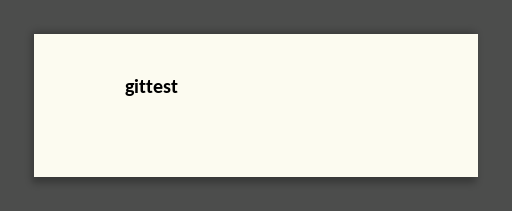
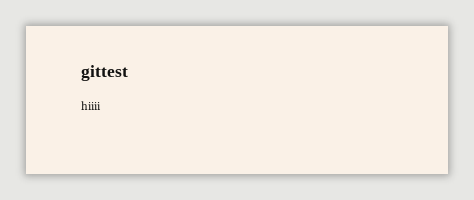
+ hiiii

